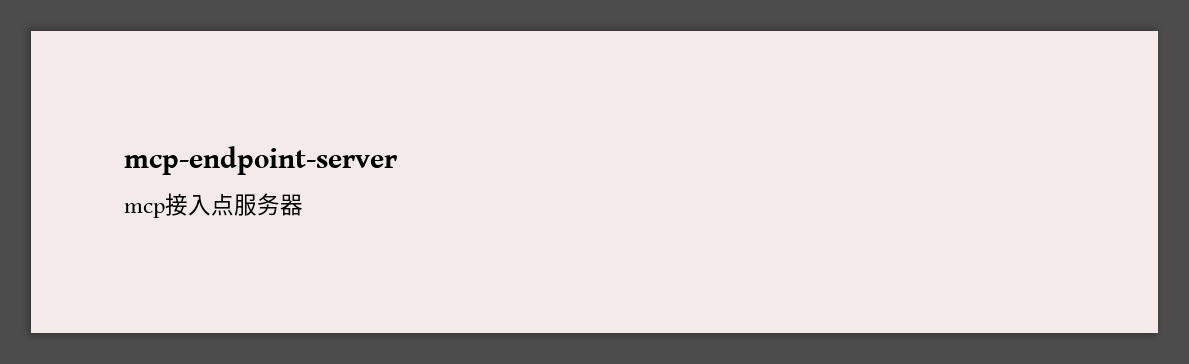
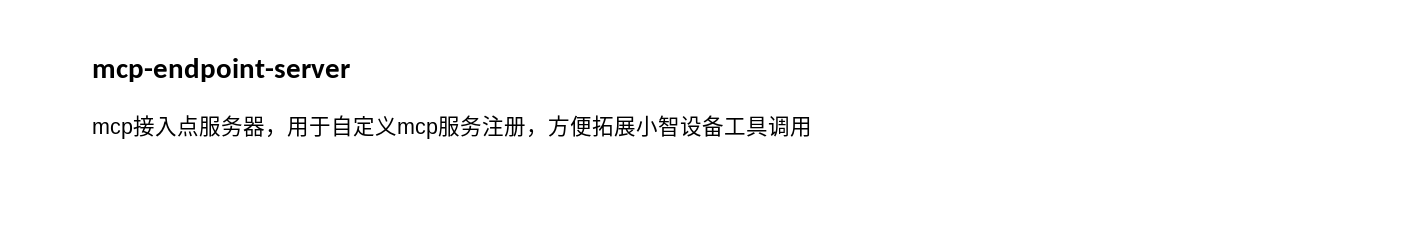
- mcp接入点服务器
+ mcp接入点服务器，用于自定义mcp服务注册，方便拓展小智设备工具调用

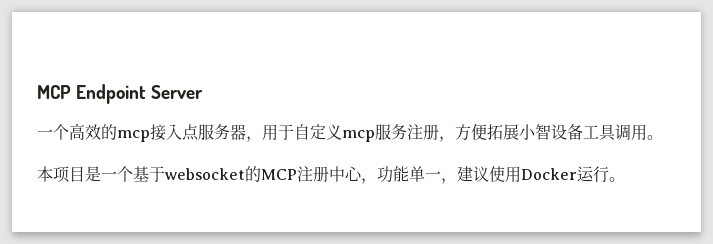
- mcp-endpoint-server
- mcp接入点服务器，用于自定义mcp服务注册，方便拓展小智设备工具调用
+ MCP Endpoint Server
+ 一个高效的mcp接入点服务器，用于自定义mcp服务注册，方便拓展小智设备工具调用。
+ 本项目是一个基于websocket的MCP注册中心，功能单一，建议使用Docker运行。

